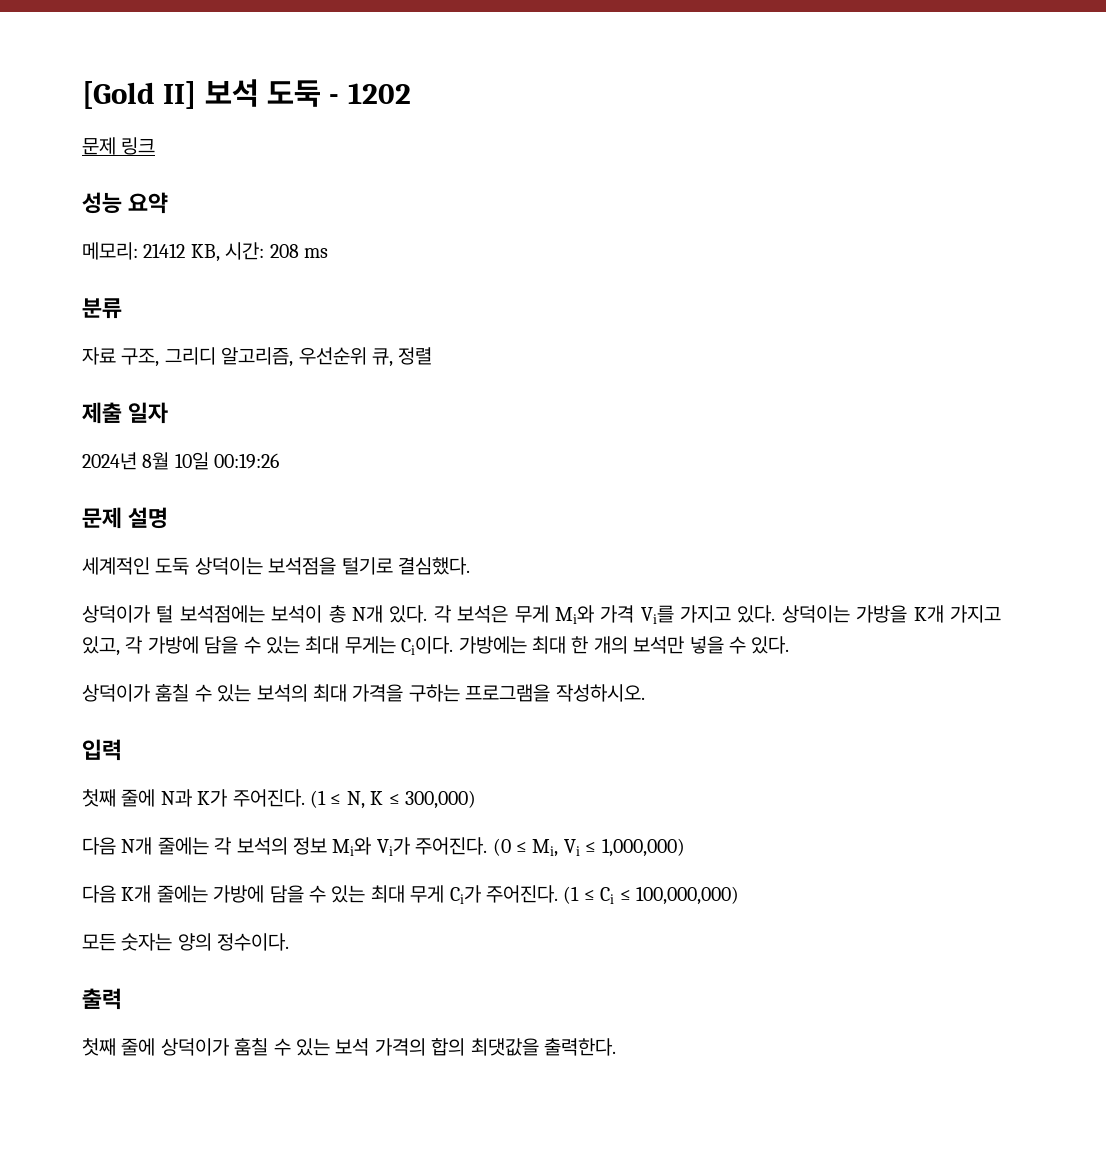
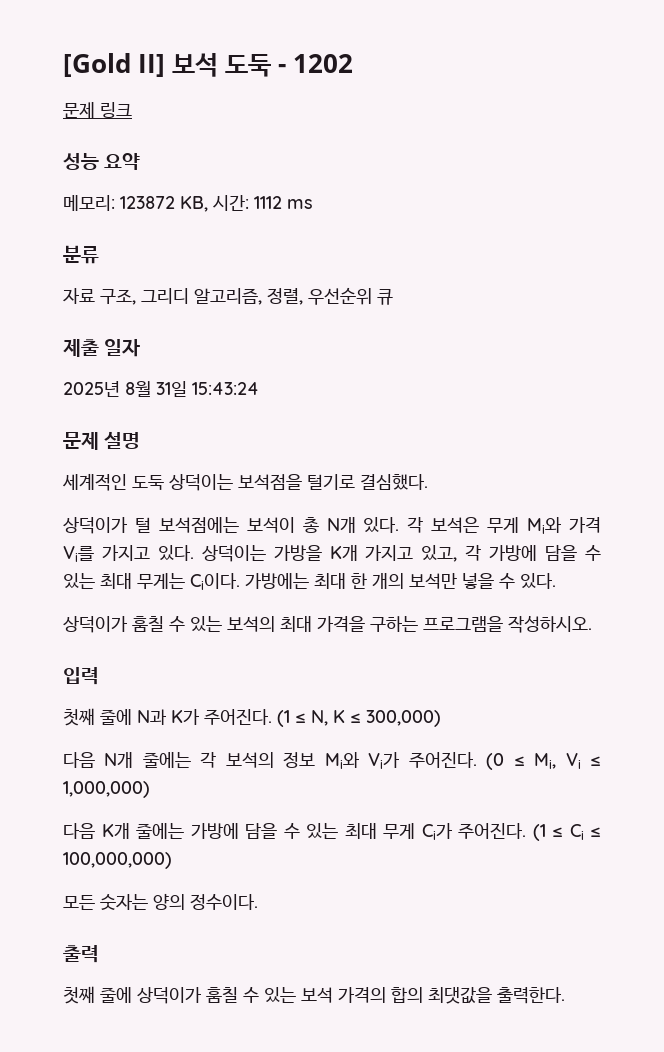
- 메모리: 21412 KB, 시간: 208 ms
+ 메모리: 123872 KB, 시간: 1112 ms
- 자료 구조, 그리디 알고리즘, 우선순위 큐, 정렬
+ 자료 구조, 그리디 알고리즘, 정렬, 우선순위 큐
- 2024년 8월 10일 00:19:26
+ 2025년 8월 31일 15:43:24

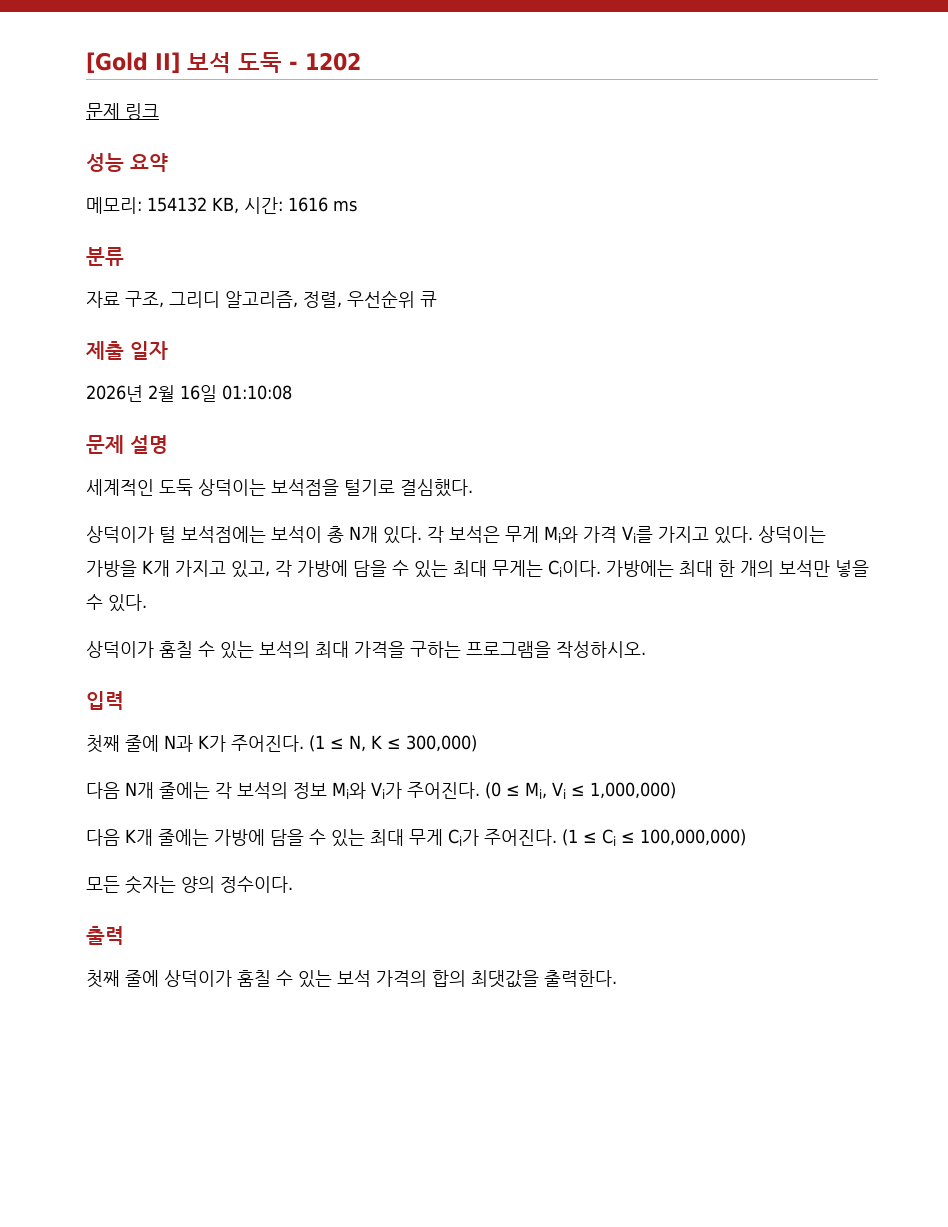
- 메모리: 123872 KB, 시간: 1112 ms
+ 메모리: 154132 KB, 시간: 1616 ms
- 2025년 8월 31일 15:43:24
+ 2026년 2월 16일 01:10:08

